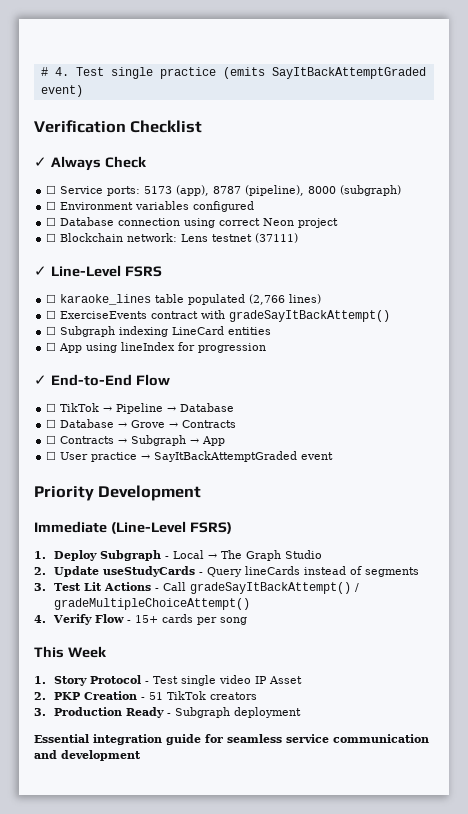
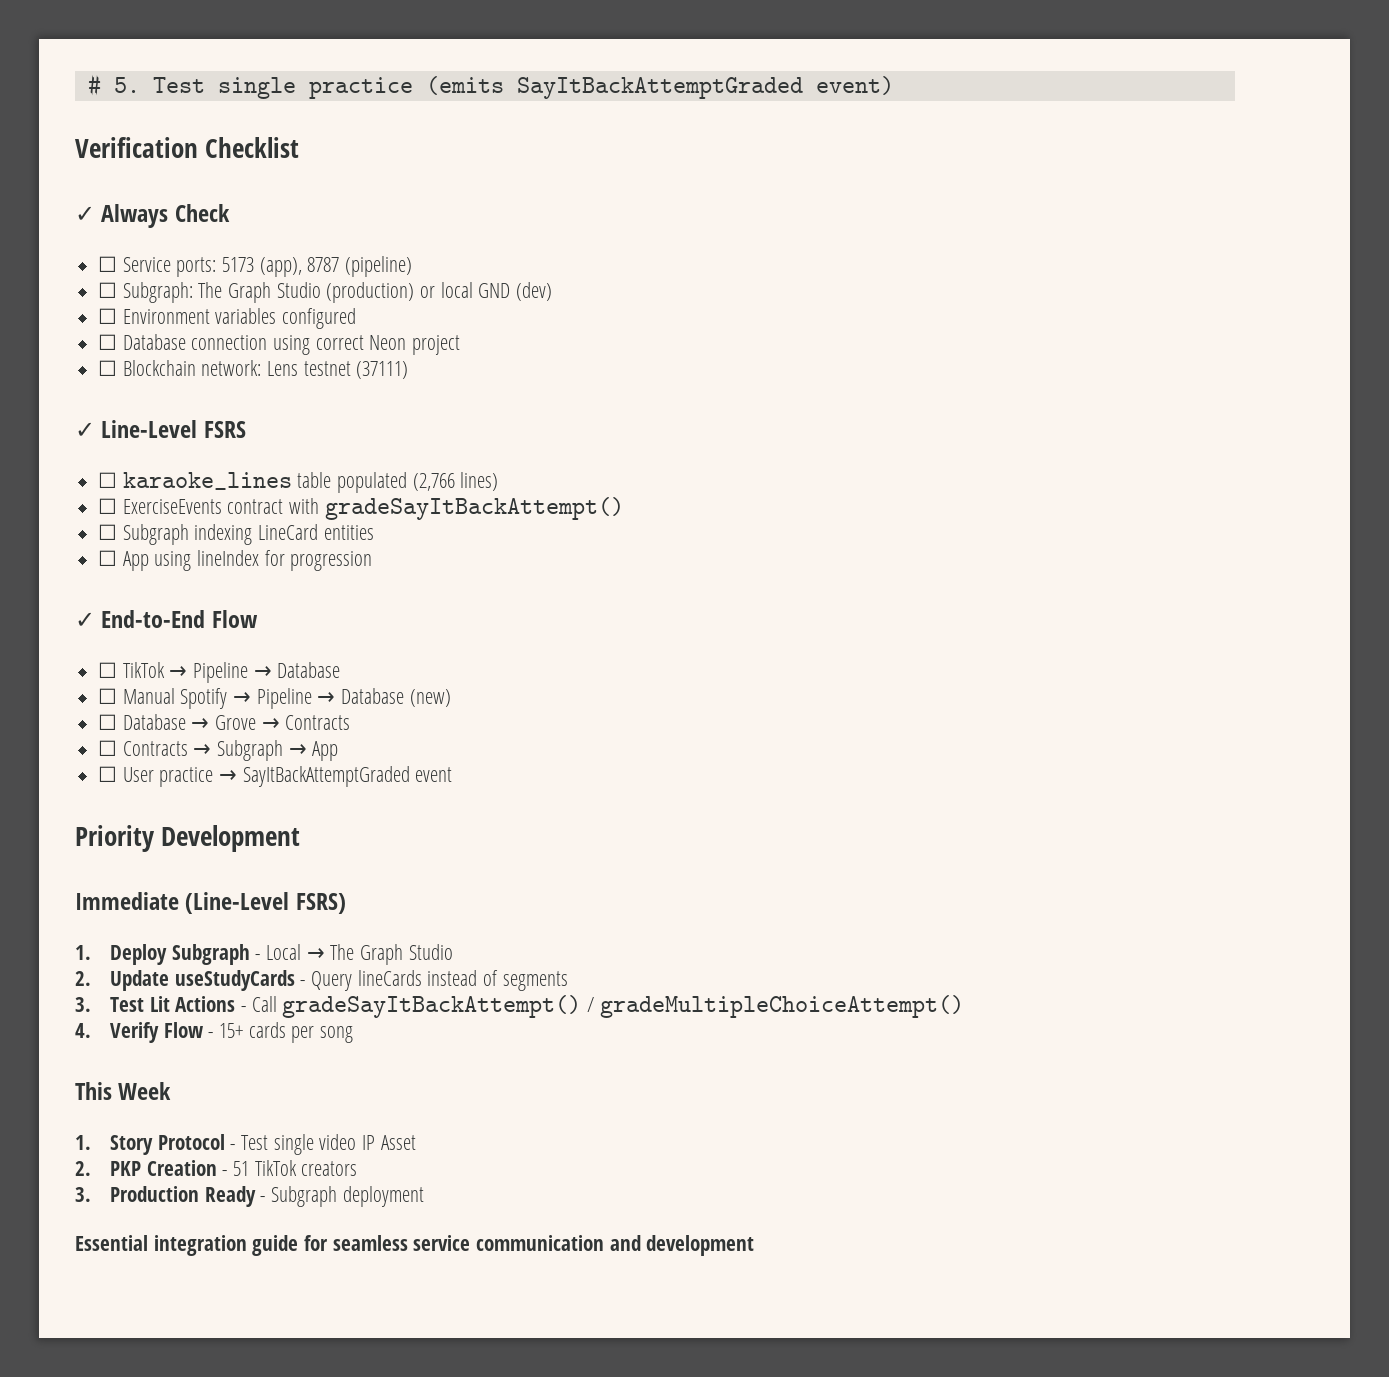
- # 4. Test single practice (emits SayItBackAttemptGraded event)
+ # 5. Test single practice (emits SayItBackAttemptGraded event)
- ☐ Service ports: 5173 (app), 8787 (pipeline), 8000 (subgraph)
+ ☐ Service ports: 5173 (app), 8787 (pipeline)
+ ☐ Subgraph: The Graph Studio (production) or local GND (dev)
+ ☐ Manual Spotify → Pipeline → Database (new)

